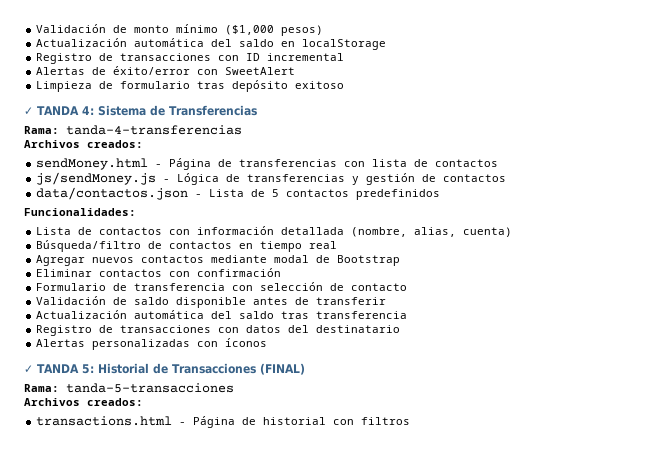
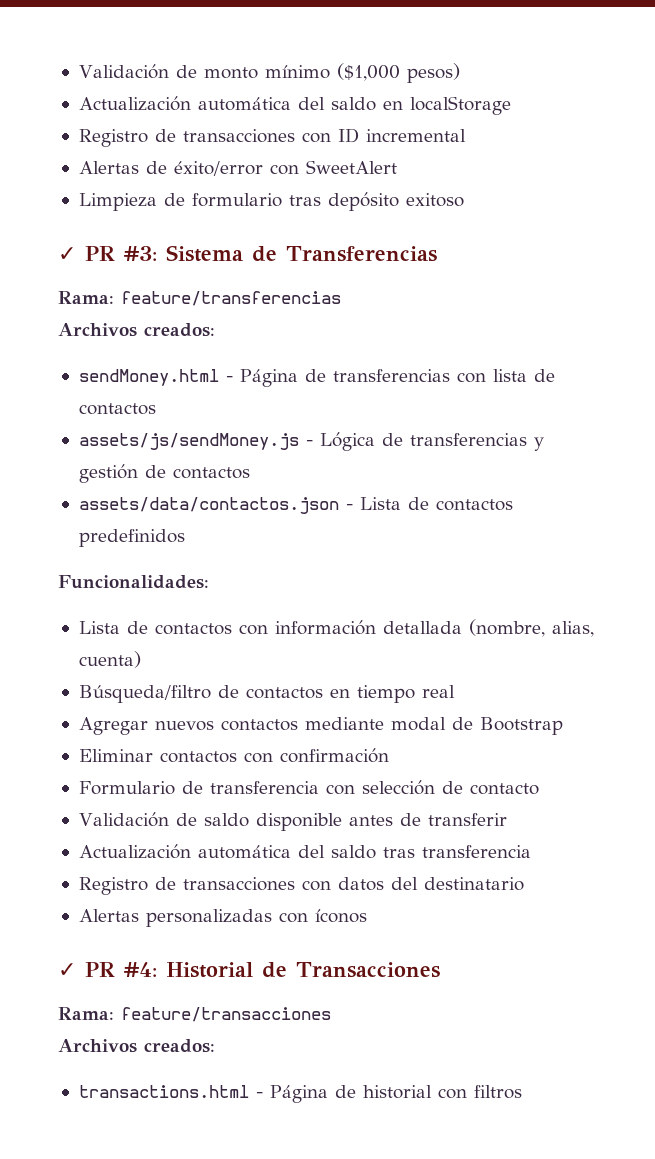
- ✓ TANDA 4: Sistema de Transferencias
+ ✓ PR #3: Sistema de Transferencias
- Rama: tanda-4-transferencias
+ Rama: feature/transferencias
- js/sendMoney.js - Lógica de transferencias y gestión de contactos
+ assets/js/sendMoney.js - Lógica de transferencias y gestión de contactos
- data/contactos.json - Lista de 5 contactos predefinidos
+ assets/data/contactos.json - Lista de contactos predefinidos
- ✓ TANDA 5: Historial de Transacciones (FINAL)
- Rama: tanda-5-transacciones
+ ✓ PR #4: Historial de Transacciones
+ Rama: feature/transacciones

